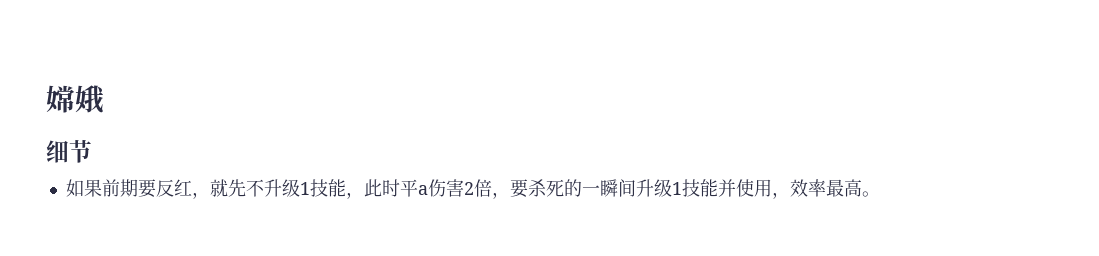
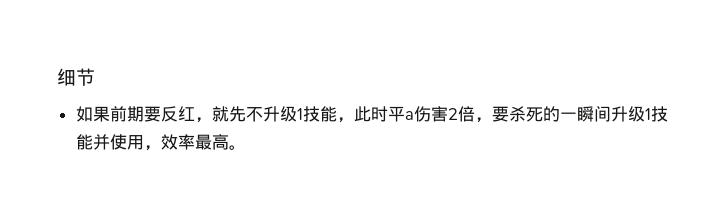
- 嫦娥

